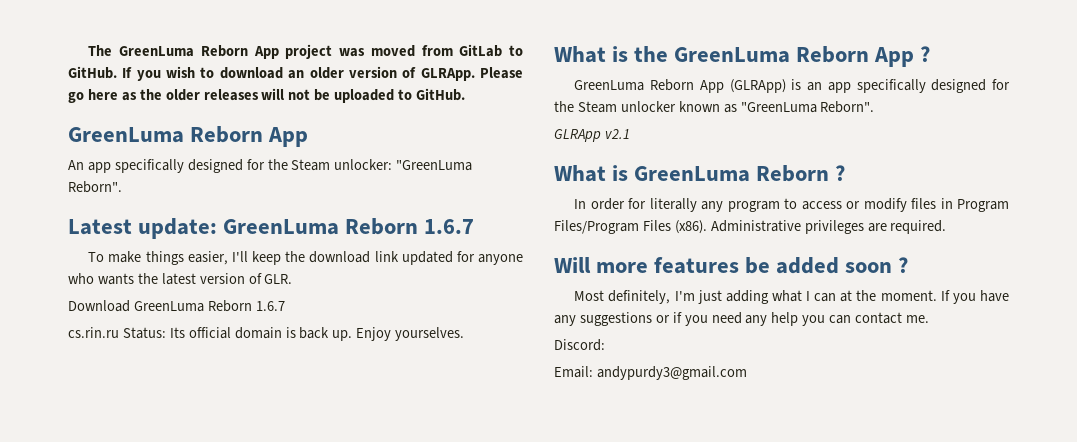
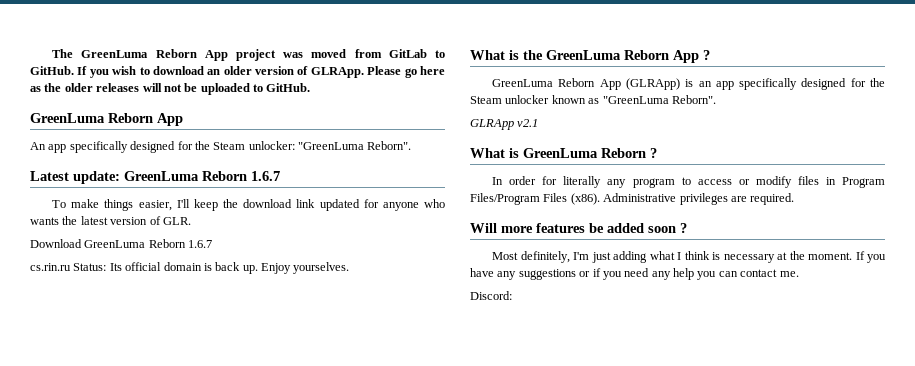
- Most definitely, I'm just adding what I can at the moment.
+ Most definitely, I'm just adding what I think is necessary at the moment.
- Email: andypurdy3@gmail.com

